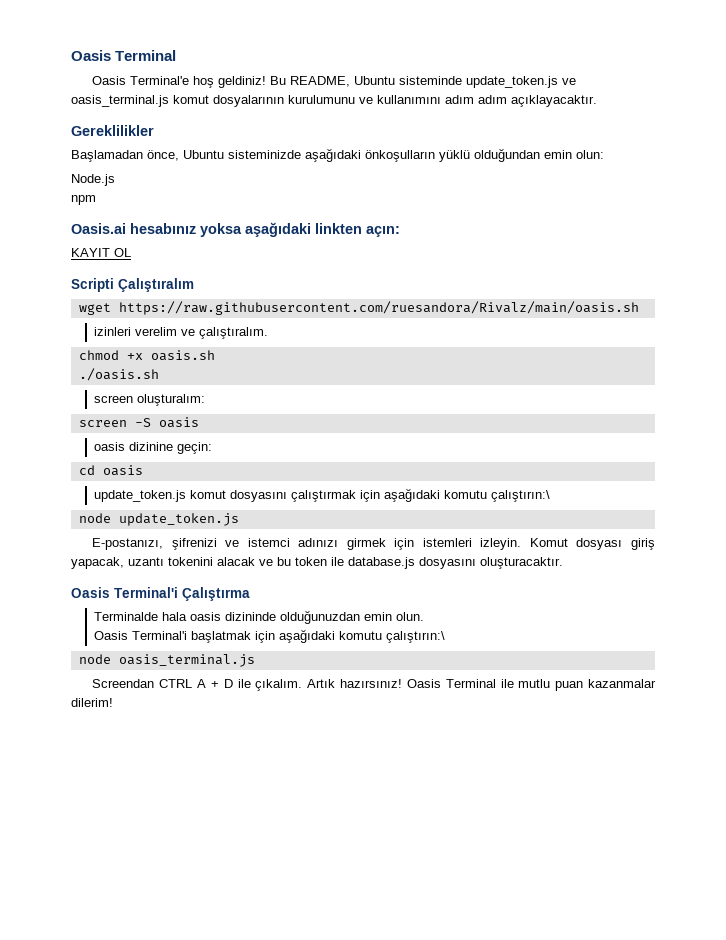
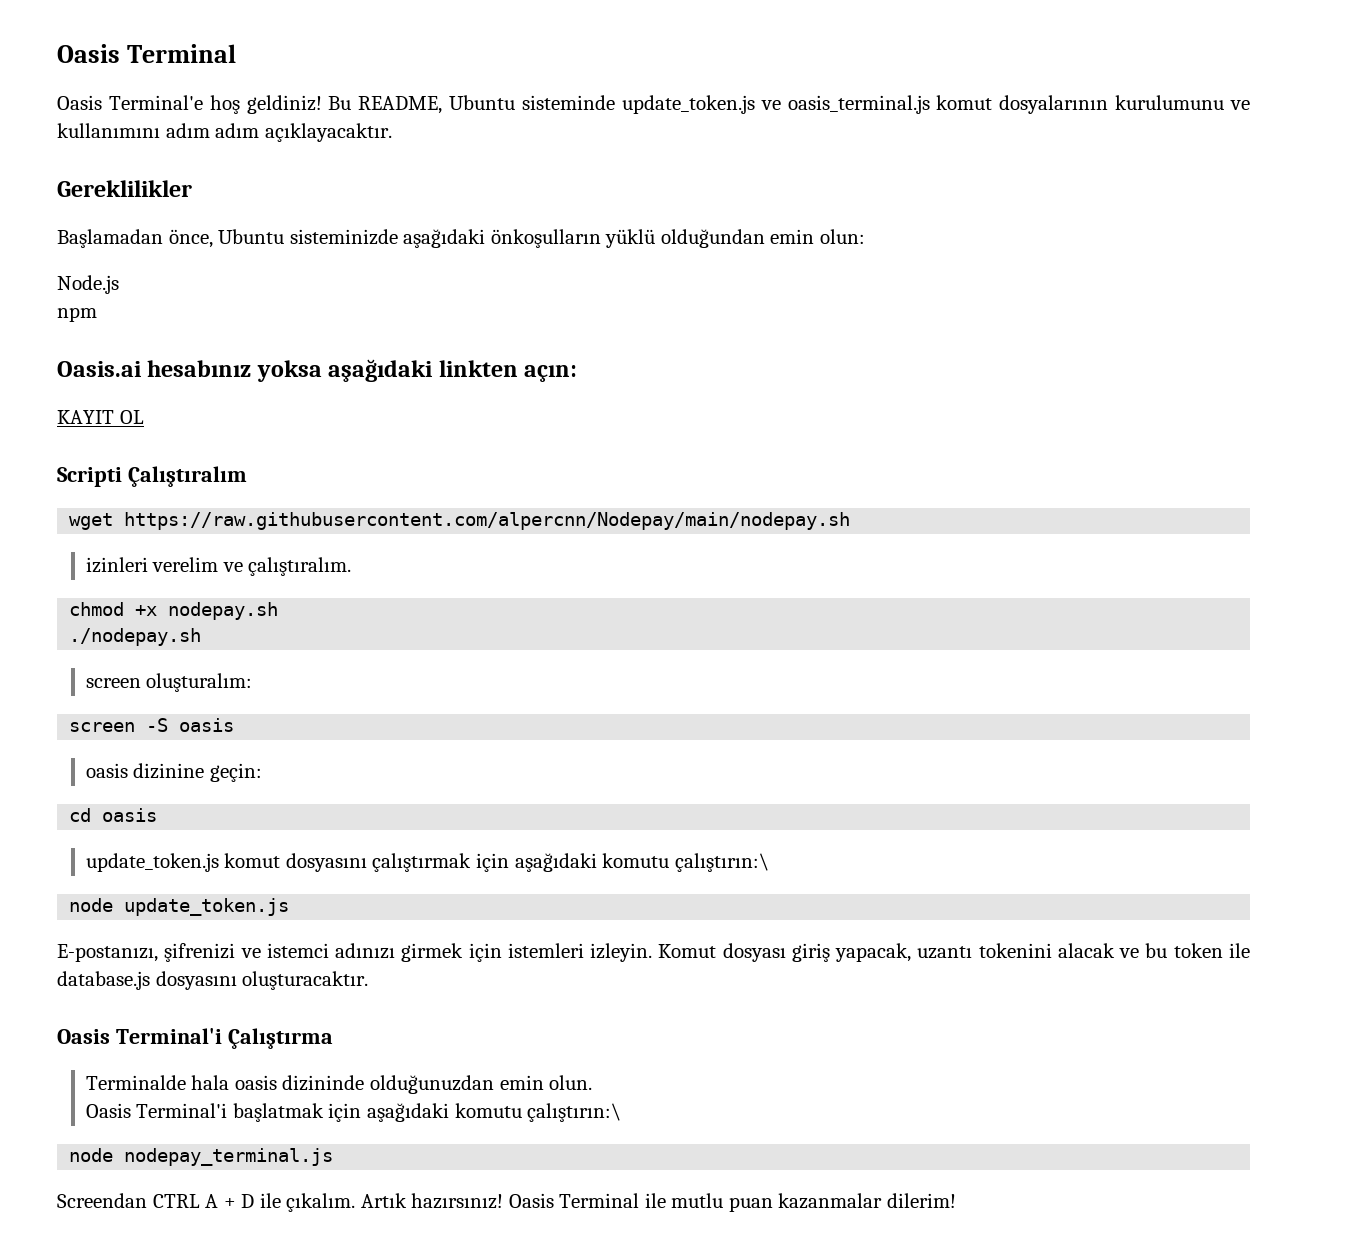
- wget https://raw.githubusercontent.com/ruesandora/Rivalz/main/oasis.sh
+ wget https://raw.githubusercontent.com/alpercnn/Nodepay/main/nodepay.sh
- chmod +x oasis.sh
- ./oasis.sh
+ chmod +x nodepay.sh
+ ./nodepay.sh
- node oasis_terminal.js
+ node nodepay_terminal.js

